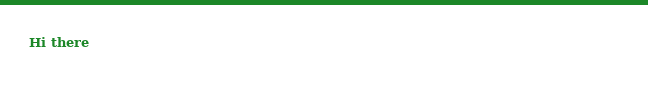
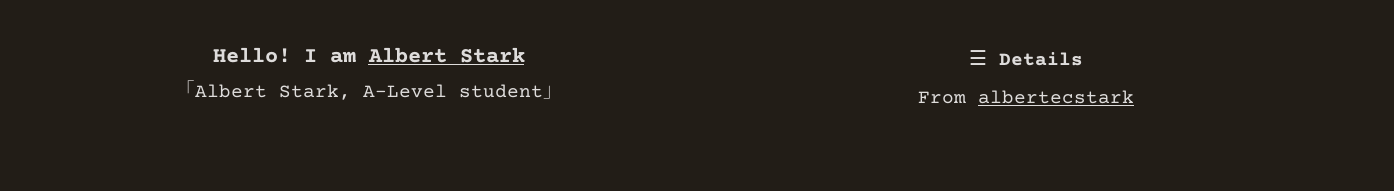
- Hi there
+ Hello! I am Albert Stark
+ 「Albert Stark, A-Level student」
+ ☰ Details
+ From albertecstark

